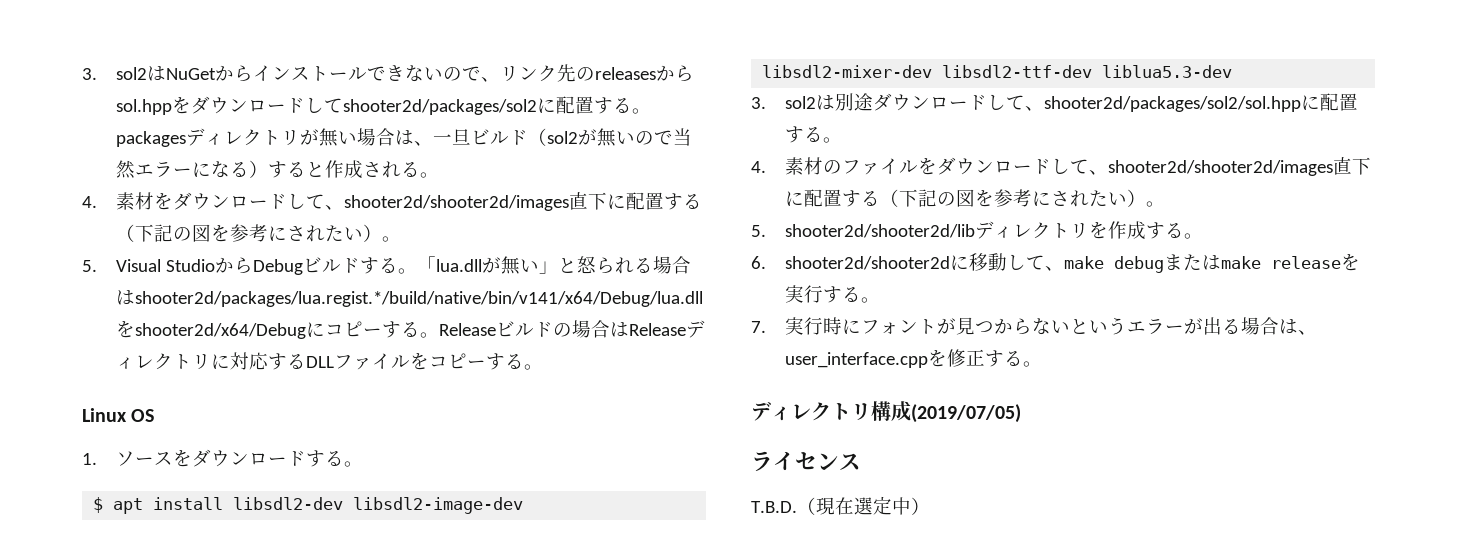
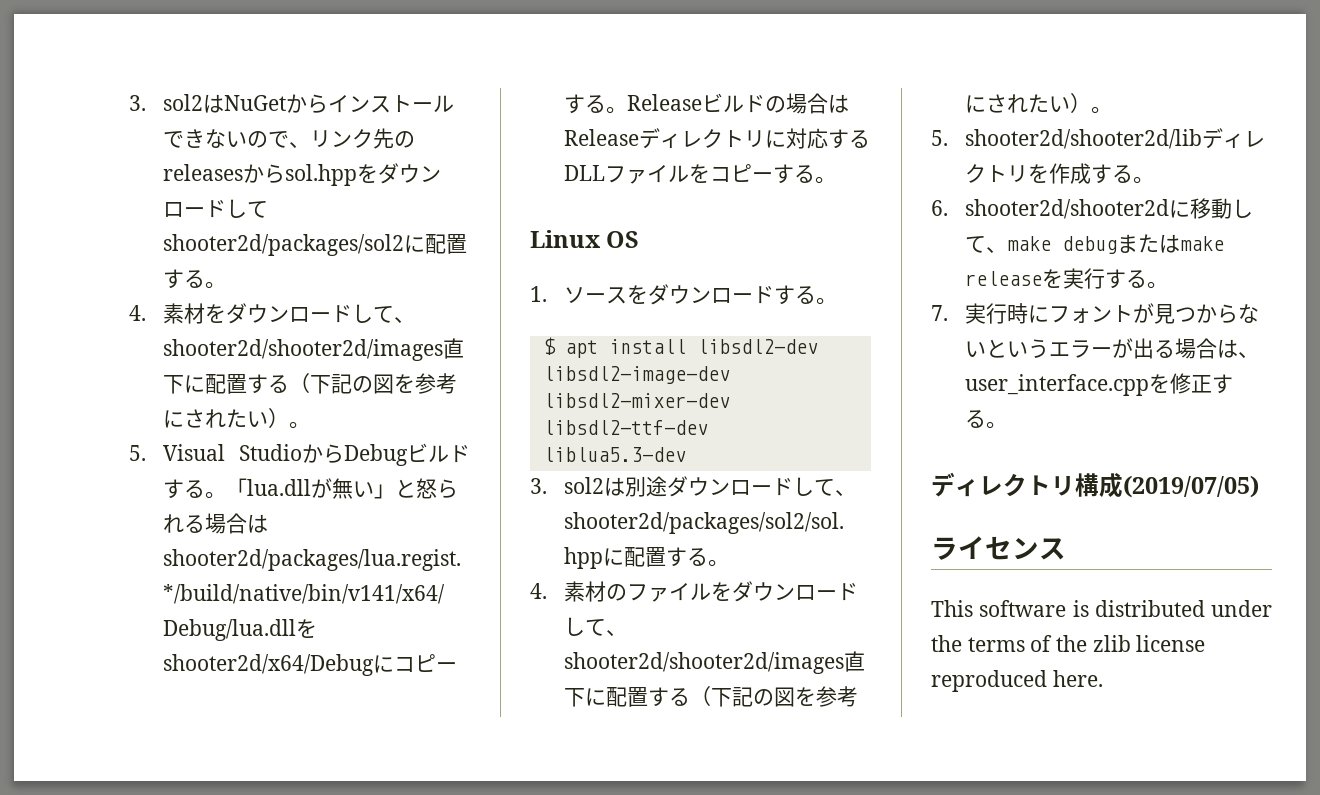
- 3. sol2はNuGetからインストールできないので、リンク先のreleasesからsol.hppをダウンロードしてshooter2d/packages/sol2に配置する。packagesディレクトリが無い場合は、一旦ビルド（sol2が無いので当然エラーになる）すると作成される。
+ 3. sol2はNuGetからインストールできないので、リンク先のreleasesからsol.hppをダウンロードしてshooter2d/packages/sol2に配置する。
- T.B.D.（現在選定中）
+ This software is distributed under the terms of the zlib license reproduced here.

